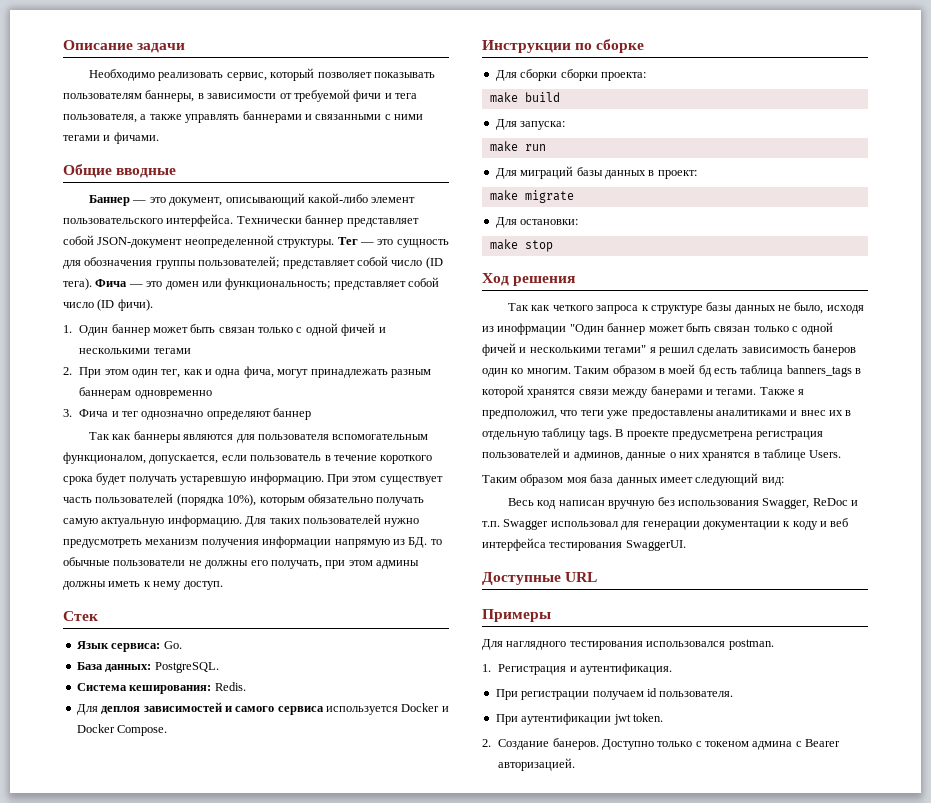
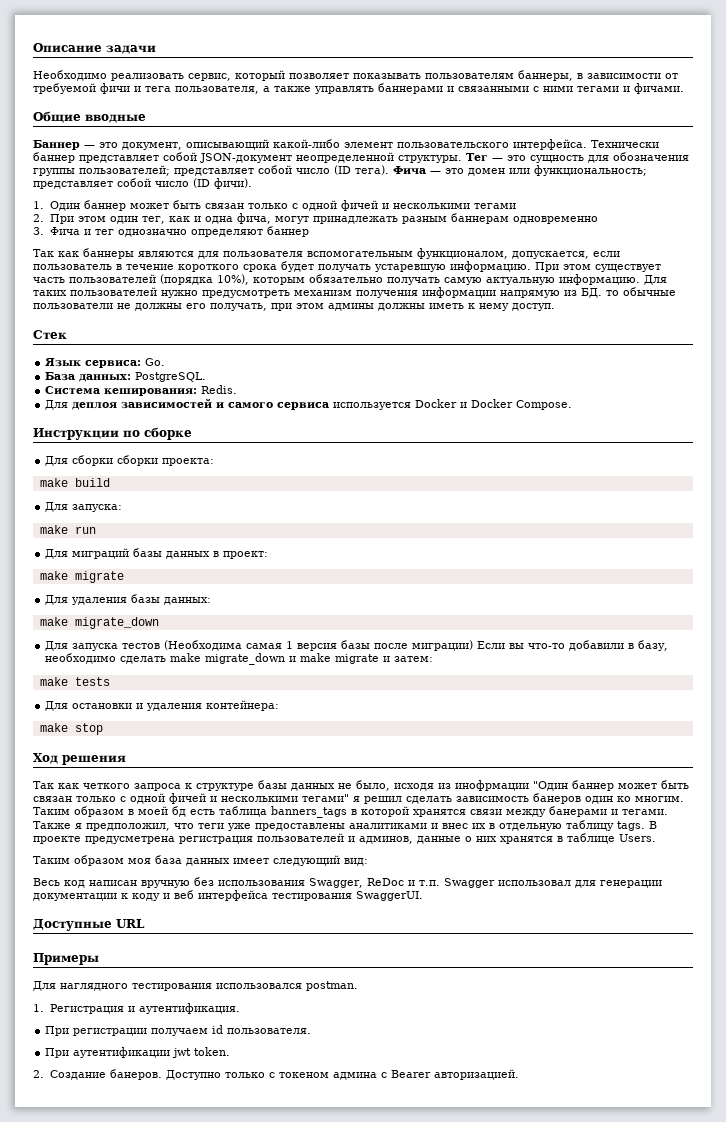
- Для остановки:
+ Для удаления базы данных:
+ make migrate_down
+ Для запуска тестов (Необходима самая 1 версия базы после миграции) Если вы что-то добавили в базу, необходимо сделать make migrate_down и make migrate и затем:
+ make tests
+ Для остановки и удаления контейнера:

